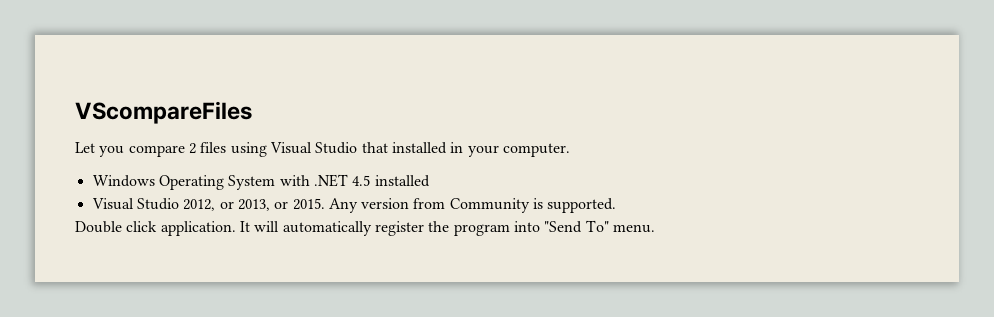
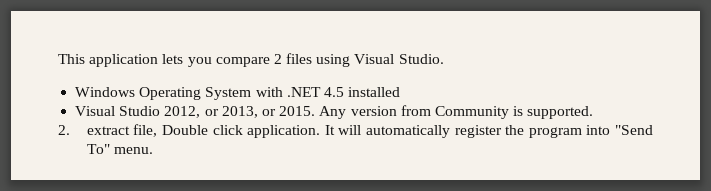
- VScompareFiles
- Let you compare 2 files using Visual Studio that installed in your computer.
+ This application lets you compare 2 files using Visual Studio.
- Double click application.
+ 2. extract file, Double click application.

